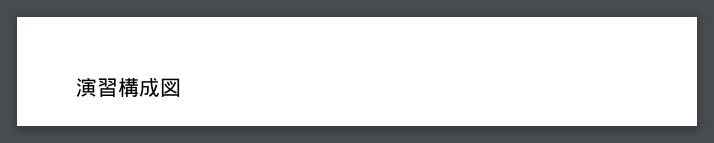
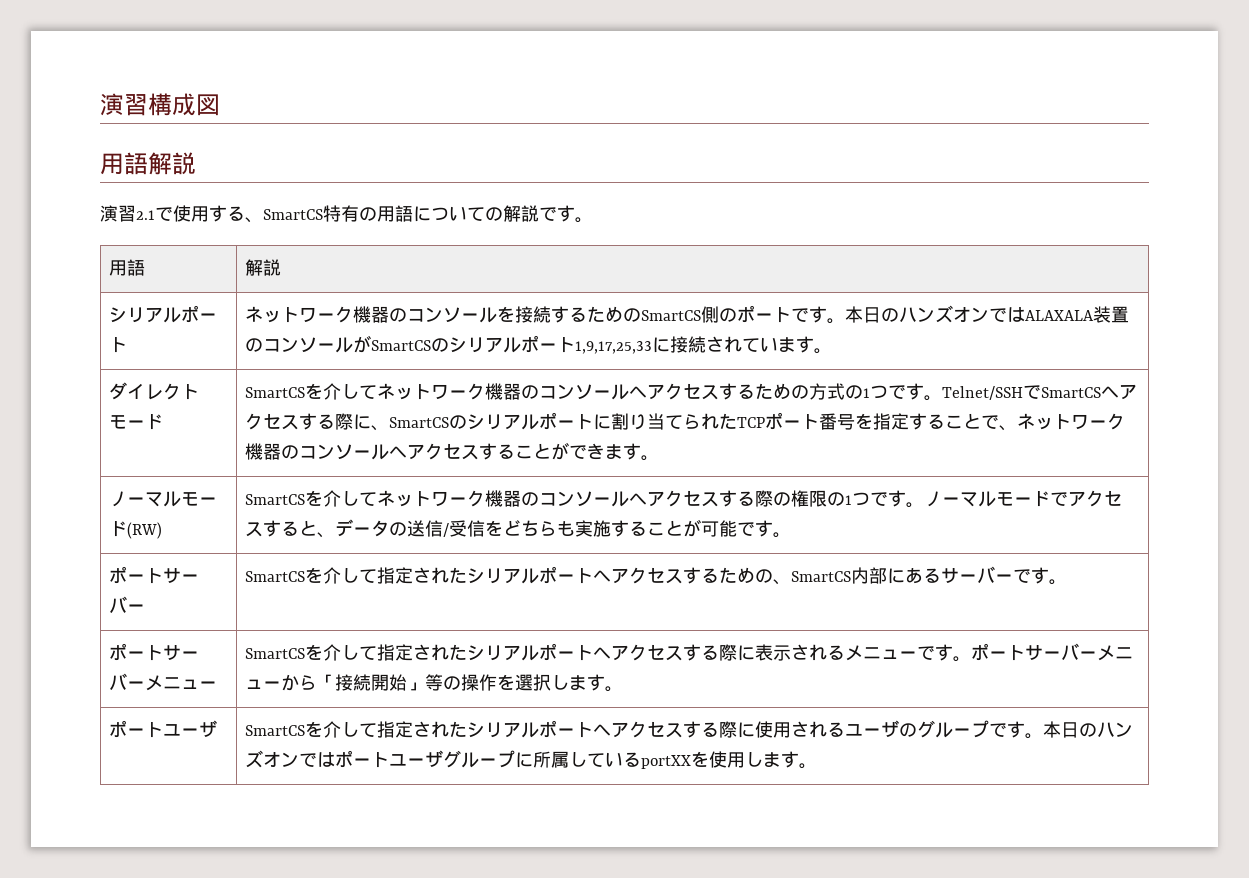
+ 用語解説
+ 演習2.1で使用する、SmartCS特有の用語についての解説です。
+ 用語 | 解説
+ シリアルポート | ネットワーク機器のコンソールを接続するためのSmartCS側のポートです。本日のハンズオンではALAXALA装置のコンソールがSmartCSのシリアルポート1,9,17,25,33に接続されています。
+ ダイレクトモード | SmartCSを介してネットワーク機器のコンソールへアクセスするための方式の1つです。Telnet/SSHでSmartCSへアクセスする際に、SmartCSのシリアルポートに割り当てられたTCPポート番号を指定することで、ネットワーク機器のコンソールへアクセスすることができます。
+ ノーマルモード(RW) | SmartCSを介してネットワーク機器のコンソールへアクセスする際の権限の1つです。ノーマルモードでアクセスすると、データの送信/受信をどちらも実施することが可能です。
+ ポートサーバー | SmartCSを介して指定されたシリアルポートへアクセスするための、SmartCS内部にあるサーバーです。
+ ポートサーバーメニュー | SmartCSを介して指定されたシリアルポートへアクセスする際に表示されるメニューです。ポートサーバーメニューから「接続開始」等の操作を選択します。
+ ポートユーザ | SmartCSを介して指定されたシリアルポートへアクセスする際に使用されるユーザのグループです。本日のハンズオンではポートユーザグループに所属しているportXXを使用します。

